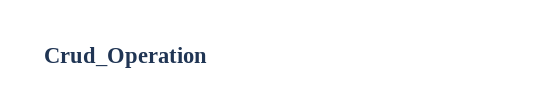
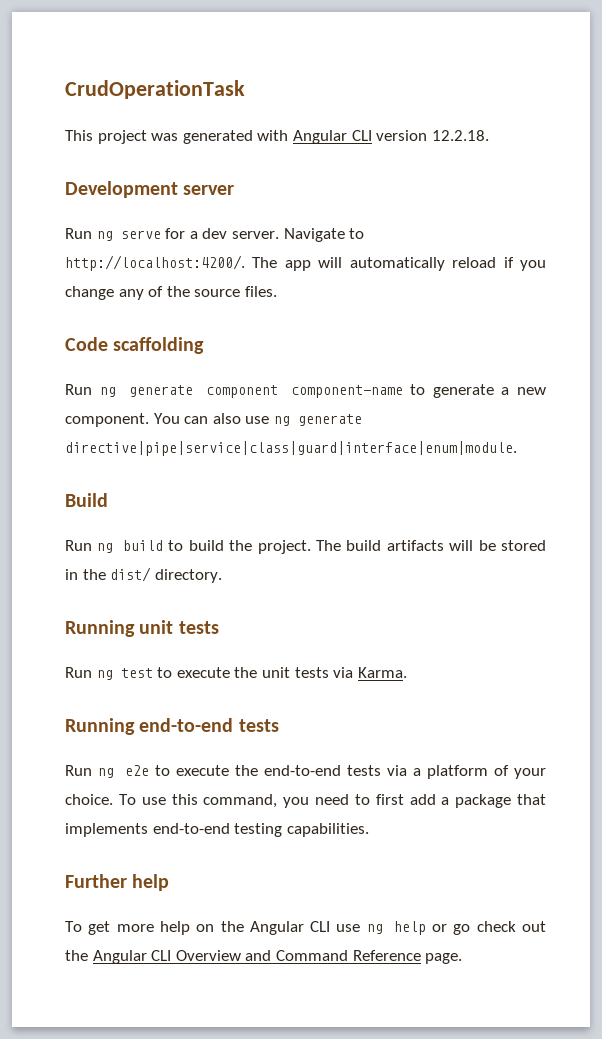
- Crud_Operation
+ CrudOperationTask
+ This project was generated with Angular CLI version 12.2.18.
+ Development server
+ Run ng serve for a dev server. Navigate to http://localhost:4200/. The app will automatically reload if you change any of the source files.
+ Code scaffolding
+ Run ng generate component component-name to generate a new component. You can also use ng generate directive|pipe|service|class|guard|interface|enum|module.
+ Build
+ Run ng build to build the project. The build artifacts will be stored in the dist/ directory.
+ Running unit tests
+ Run ng test to execute the unit tests via Karma.
+ Running end-to-end tests
+ Run ng e2e to execute the end-to-end tests via a platform of your choice. To use this command, you need to first add a package that implements end-to-end testing capabilities.
+ Further help
+ To get more help on the Angular CLI use ng help or go check out the Angular CLI Overview and Command Reference page.

